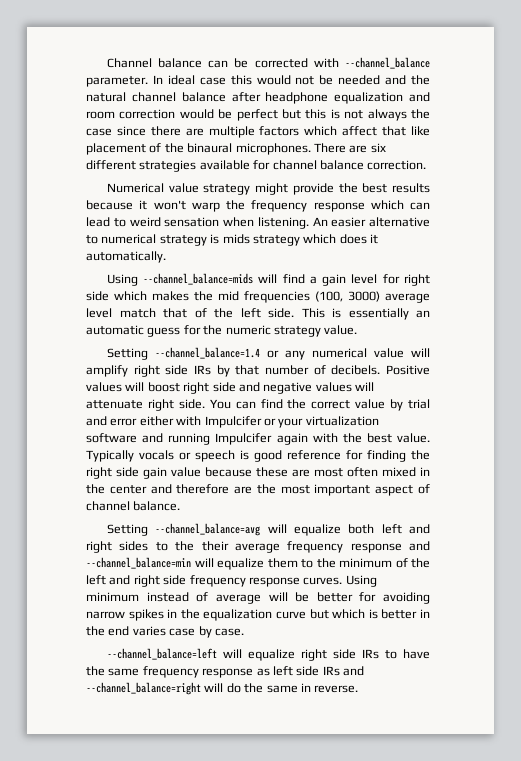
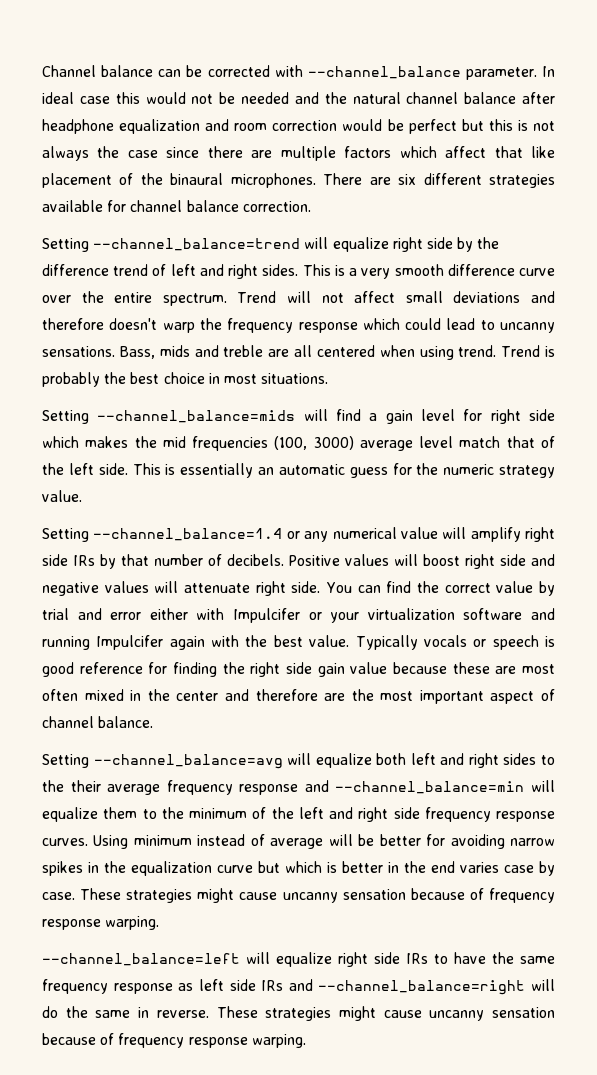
- Numerical value strategy might provide the best results because it won't warp the frequency response which can lead to weird sensation when listening. An easier alternative to numerical strategy is mids strategy which does it automatically.
- Using --channel_balance=mids will find a gain level for right side which makes the mid frequencies (100, 3000) average level match that of the left side.
+ Setting --channel_balance=trend will equalize right side by the difference trend of left and right sides. This is a very smooth difference curve over the entire spectrum. Trend will not affect small deviations and therefore doesn't warp the frequency response which could lead to uncanny sensations. Bass, mids and treble are all centered when using trend. Trend is probably the best choice in most situations.
+ Setting --channel_balance=mids will find a gain level for right side which makes the mid frequencies (100, 3000) average level match that of the left side.
- Using minimum instead of average will be better for avoiding narrow spikes in the equalization curve but which is better in the end varies case by case.
+ Using minimum instead of average will be better for avoiding narrow spikes in the equalization curve but which is better in the end varies case by case. These strategies might cause uncanny sensation because of frequency response warping.
- --channel_balance=left will equalize right side IRs to have the same frequency response as left side IRs and --channel_balance=right will do the same in reverse.
+ --channel_balance=left will equalize right side IRs to have the same frequency response as left side IRs and --channel_balance=right will do the same in reverse. These strategies might cause uncanny sensation because of frequency response warping.

